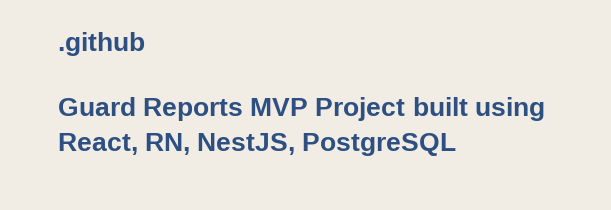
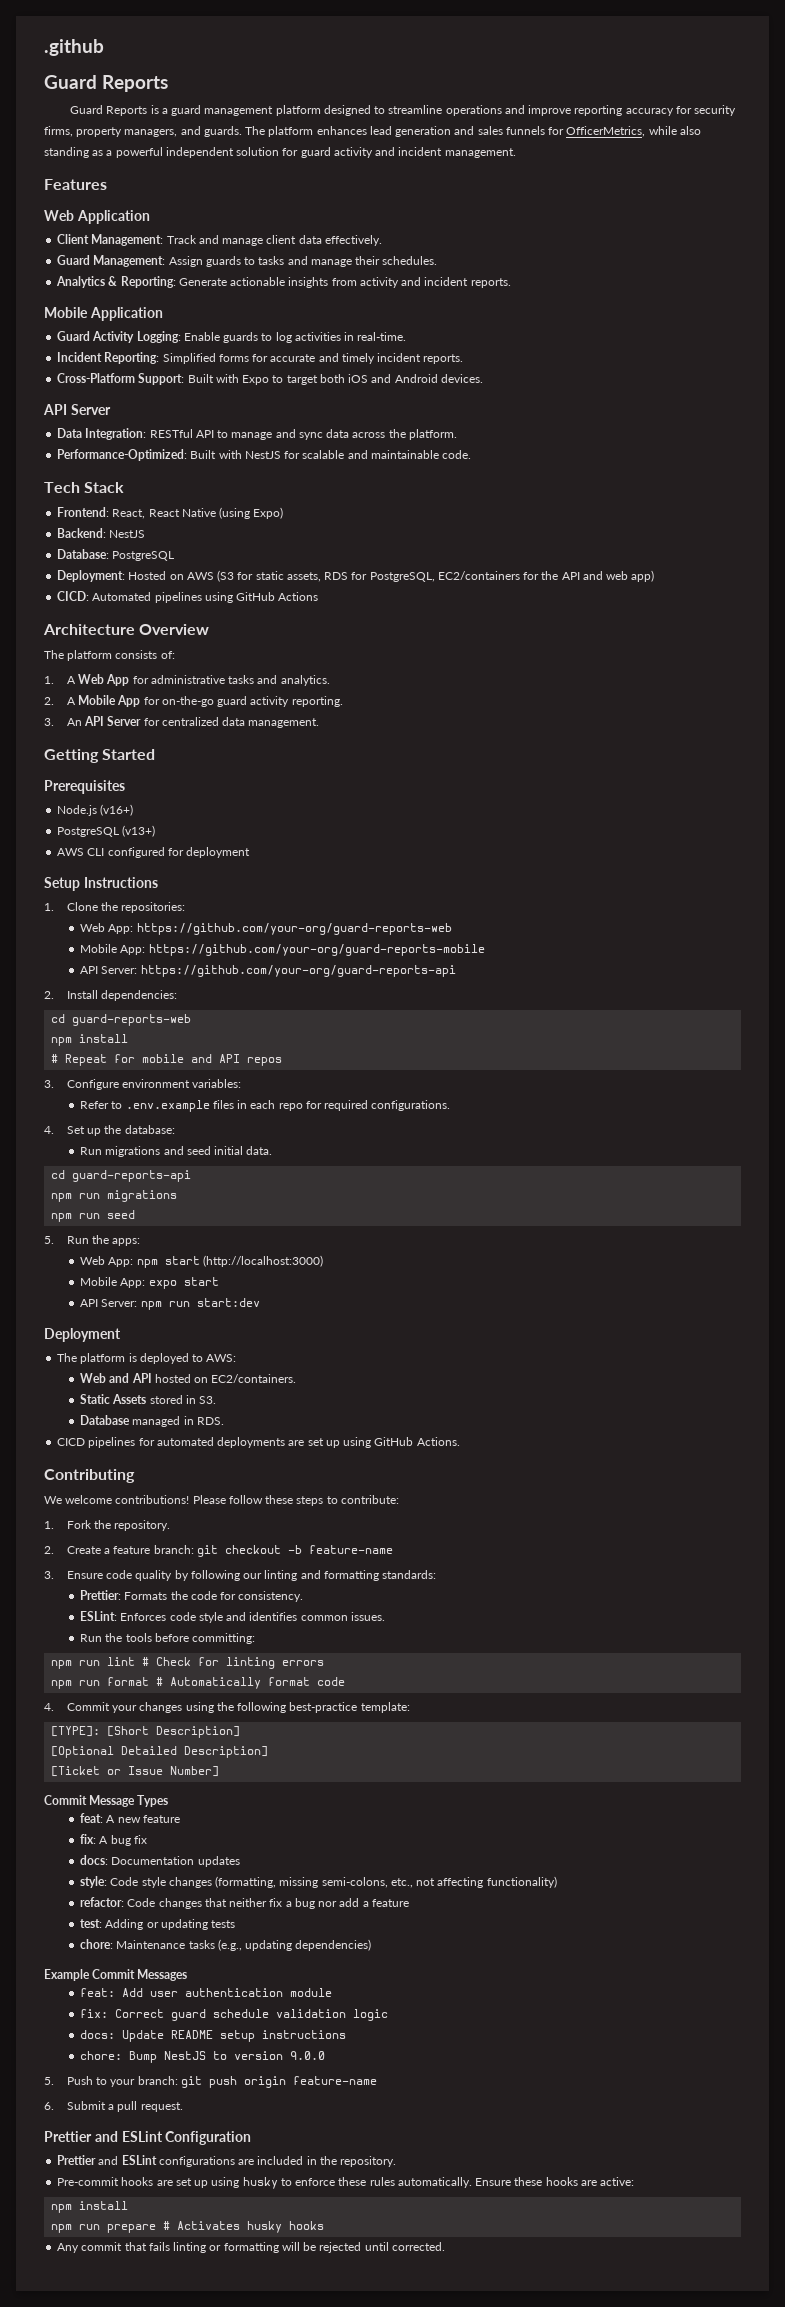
  .github
- Guard Reports MVP Project built using React, RN, NestJS, PostgreSQL
+ Guard Reports
+ Guard Reports is a guard management platform designed to streamline operations and improve reporting accuracy for security firms, property managers, and guards. The platform enhances lead generation and sales funnels for OfficerMetrics, while also standing as a powerful independent solution for guard activity and incident management.
+ Features
+ Web Application
+ Client Management: Track and manage client data effectively.
+ Guard Management: Assign guards to tasks and manage their schedules.
+ Analytics & Reporting: Generate actionable insights from activity and incident reports.
+ Mobile Application
+ Guard Activity Logging: Enable guards to log activities in real-time.
+ Incident Reporting: Simplified forms for accurate and timely incident reports.
+ Cross-Platform Support: Built with Expo to target both iOS and Android devices.
+ API Server
+ Data Integration: RESTful API to manage and sync data across the platform.
+ Performance-Optimized: Built with NestJS for scalable and maintainable code.
+ Tech Stack
+ Frontend: React, React Native (using Expo)
+ Backend: NestJS
+ Database: PostgreSQL
+ Deployment: Hosted on AWS (S3 for static assets, RDS for PostgreSQL, EC2/containers for the API and web app)
+ CICD: Automated pipelines using GitHub Actions
+ Architecture Overview
+ The platform consists of:
+ 1. A Web App for administrative tasks and analytics.
+ 2. A Mobile App for on-the-go guard activity reporting.
+ 3. An API Server for centralized data management.
+ Getting Started
+ Prerequisites
+ Node.js (v16+)
+ PostgreSQL (v13+)
+ AWS CLI configured for deployment
+ Setup Instructions
+ 1. Clone the repositories:
+ Web App: https://github.com/your-org/guard-reports-web
+ Mobile App: https://github.com/your-org/guard-reports-mobile
+ API Server: https://github.com/your-org/guard-reports-api
+ 2. Install dependencies:
+ cd guard-reports-web
+ npm install
+ # Repeat for mobile and API repos
+ 3. Configure environment variables:
+ Refer to .env.example files in each repo for required configurations.
+ 4. Set up the database:
+ Run migrations and seed initial data.
+ cd guard-reports-api
+ npm run migrations
+ npm run seed
+ 5. Run the apps:
+ Web App: npm start (http://localhost:3000)
+ Mobile App: expo start
+ API Server: npm run start:dev
+ Deployment
+ The platform is deployed to AWS:
+ Web and API hosted on EC2/containers.
+ Static Assets stored in S3.
+ Database managed in RDS.
+ CICD pipelines for automated deployments are set up using GitHub Actions.
+ Contributing
+ We welcome contributions! Please follow these steps to contribute:
+ 1. Fork the repository.
+ 2. Create a feature branch: git checkout -b feature-name
+ 3. Ensure code quality by following our linting and formatting standards:
+ Prettier: Formats the code for consistency.
+ ESLint: Enforces code style and identifies common issues.
+ Run the tools before committing:
+ npm run lint # Check for linting errors
+ npm run format # Automatically format code
+ 4. Commit your changes using the following best-practice template:
+ [TYPE]: [Short Description]
+ [Optional Detailed Description]
+ [Ticket or Issue Number]
+ Commit Message Types
+ feat: A new feature
+ fix: A bug fix
+ docs: Documentation updates
+ style: Code style changes (formatting, missing semi-colons, etc., not affecting functionality)
+ refactor: Code changes that neither fix a bug nor add a feature
+ test: Adding or updating tests
+ chore: Maintenance tasks (e.g., updating dependencies)
+ Example Commit Messages
+ feat: Add user authentication module
+ fix: Correct guard schedule validation logic
+ docs: Update README setup instructions
+ chore: Bump NestJS to version 9.0.0
+ 5. Push to your branch: git push origin feature-name
+ 6. Submit a pull request.
+ Prettier and ESLint Configuration
+ Prettier and ESLint configurations are included in the repository.
+ Pre-commit hooks are set up using husky to enforce these rules automatically. Ensure these hooks are active:
+ npm install
+ npm run prepare # Activates husky hooks
+ Any commit that fails linting or formatting will be rejected until corrected.

